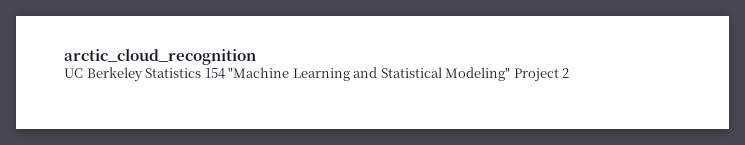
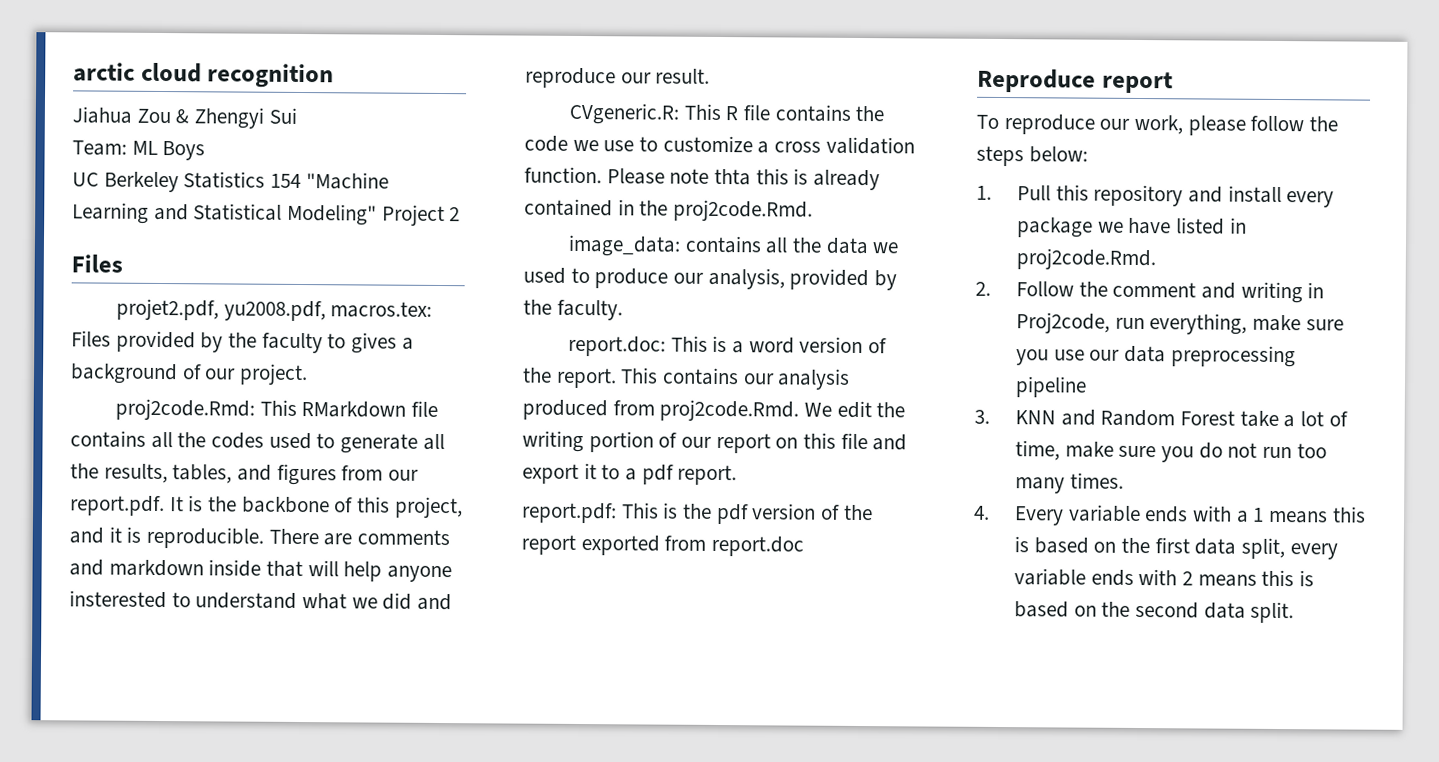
- arctic_cloud_recognition
+ arctic cloud recognition
+ Jiahua Zou & Zhengyi Sui
+ Team: ML Boys
  UC Berkeley Statistics 154 "Machine Learning and Statistical Modeling" Project 2
+ Files
+ projet2.pdf, yu2008.pdf, macros.tex: Files provided by the faculty to gives a background of our project.
+ proj2code.Rmd: This RMarkdown file contains all the codes used to generate all the results, tables, and figures from our report.pdf. It is the backbone of this project, and it is reproducible. There are comments and markdown inside that will help anyone insterested to understand what we did and reproduce our result.
+ CVgeneric.R: This R file contains the code we use to customize a cross validation function. Please note thta this is already contained in the proj2code.Rmd.
+ image_data: contains all the data we used to produce our analysis, provided by the faculty.
+ report.doc: This is a word version of the report. This contains our analysis produced from proj2code.Rmd. We edit the writing portion of our report on this file and export it to a pdf report.
+ report.pdf: This is the pdf version of the report exported from report.doc
+ Reproduce report
+ To reproduce our work, please follow the steps below:
+ 1. Pull this repository and install every package we have listed in proj2code.Rmd.
+ 2. Follow the comment and writing in Proj2code, run everything, make sure you use our data preprocessing pipeline
+ 3. KNN and Random Forest take a lot of time, make sure you do not run too many times.
+ 4. Every variable ends with a 1 means this is based on the first data split, every variable ends with 2 means this is based on the second data split.

